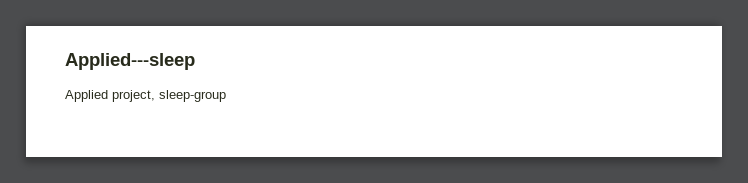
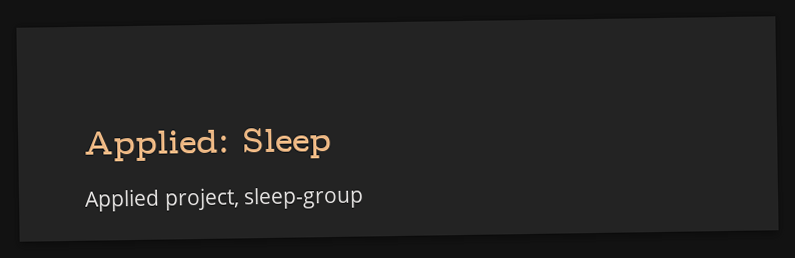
- Applied---sleep
+ Applied: Sleep

